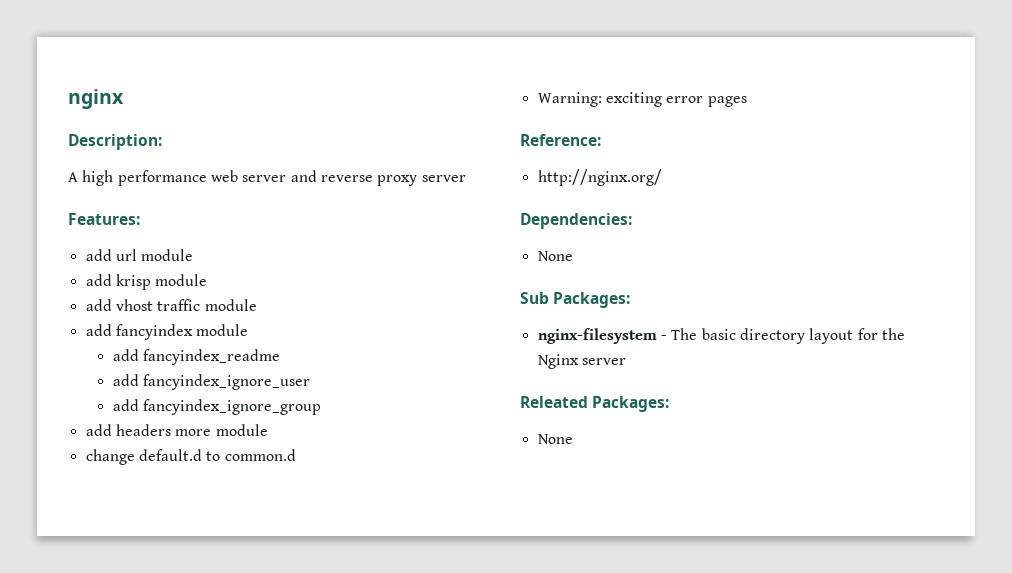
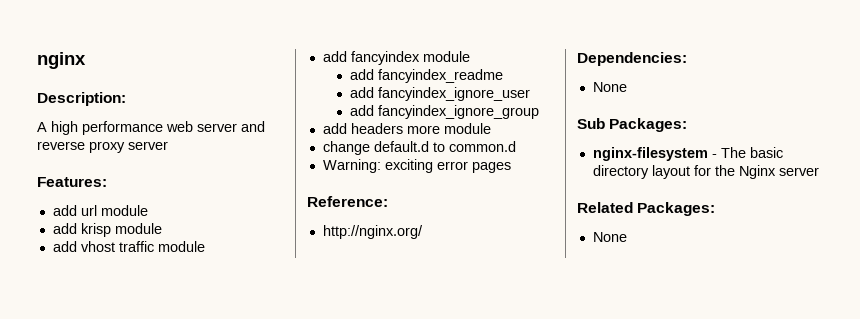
- Releated Packages:
+ Related Packages:

